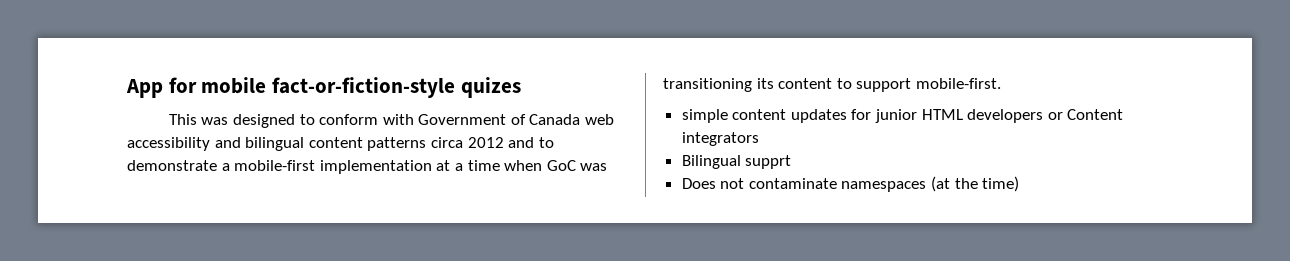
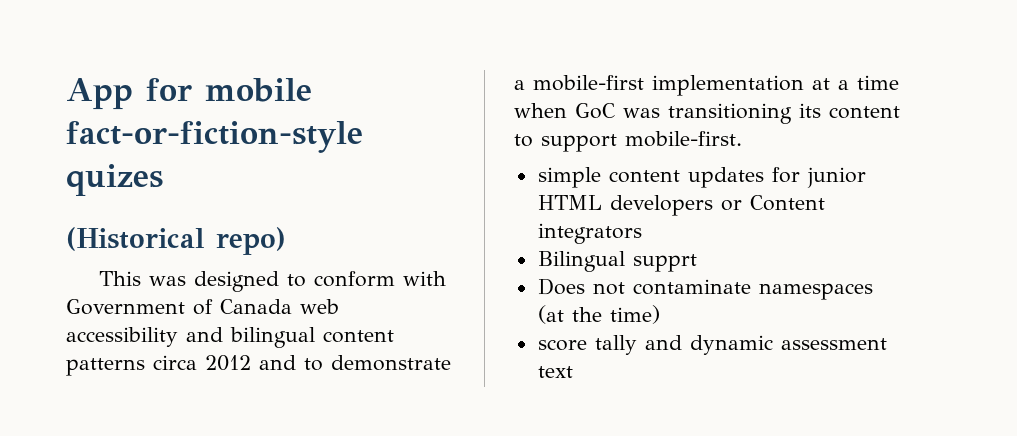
+ (Historical repo)
+ score tally and dynamic assessment text

